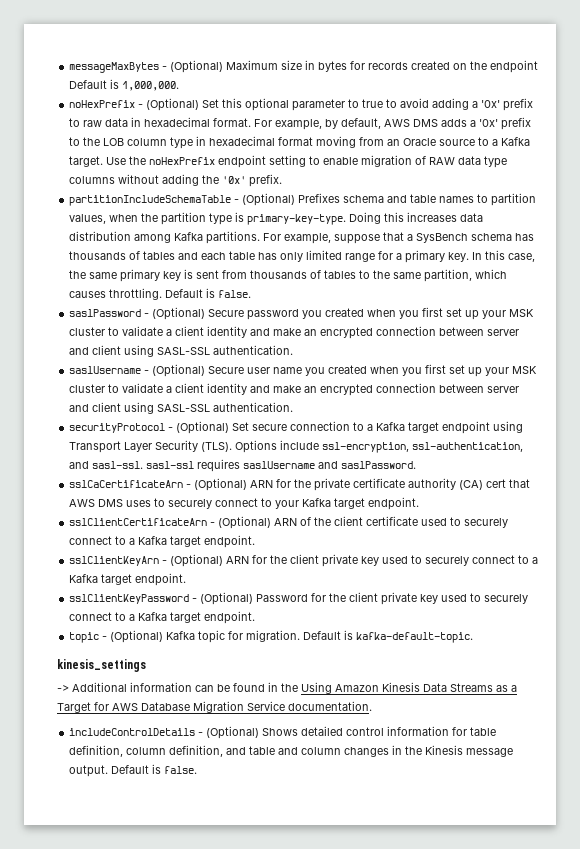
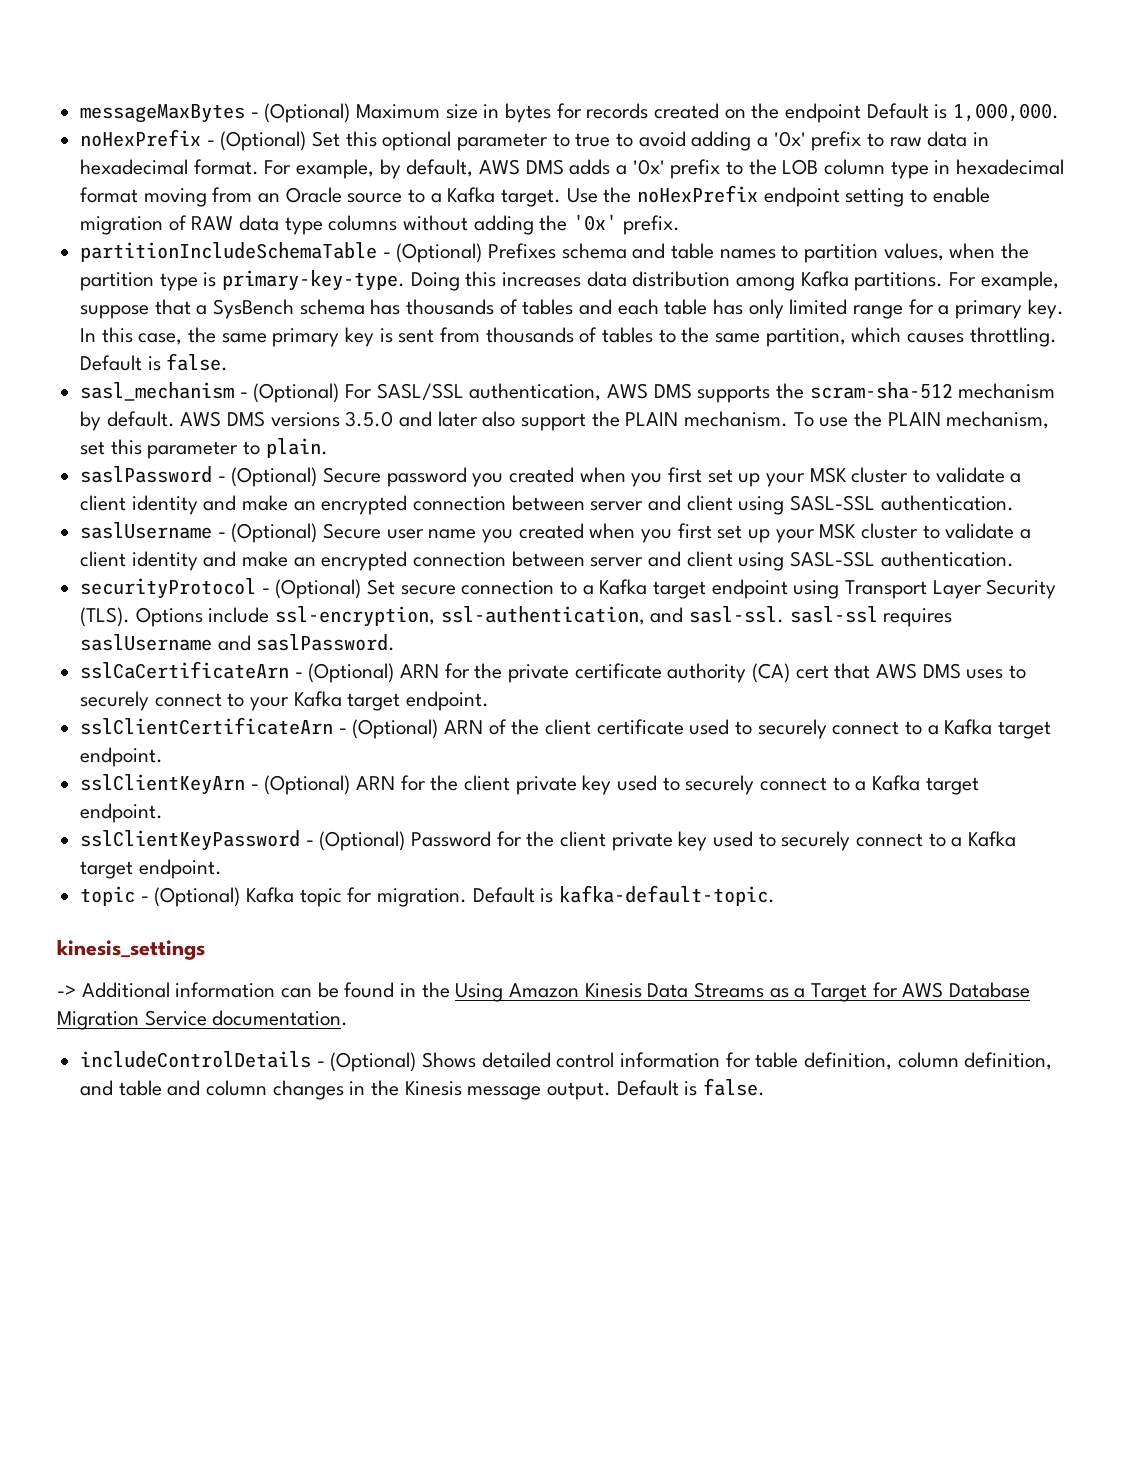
+ sasl_mechanism - (Optional) For SASL/SSL authentication, AWS DMS supports the scram-sha-512 mechanism by default. AWS DMS versions 3.5.0 and later also support the PLAIN mechanism. To use the PLAIN mechanism, set this parameter to plain.

